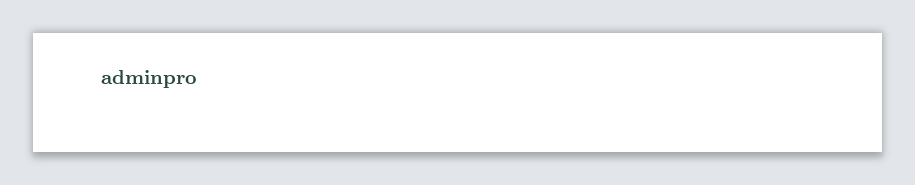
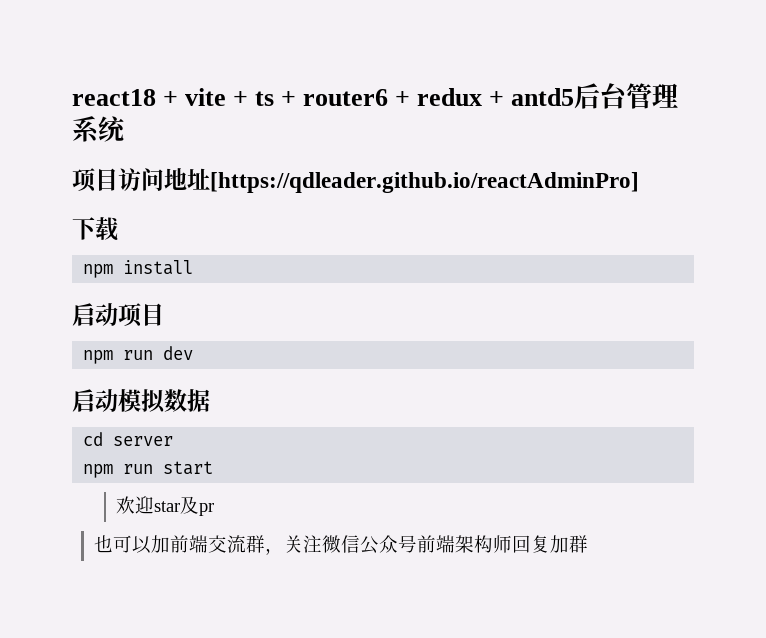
- adminpro
+ react18 + vite + ts + router6 + redux + antd5后台管理系统
+ 项目访问地址[https://qdleader.github.io/reactAdminPro]
+ 下载
+ npm install
+ 启动项目
+ npm run dev
+ 启动模拟数据
+ cd server
+ npm run start
+ 欢迎star及pr
+ 也可以加前端交流群，关注微信公众号前端架构师回复加群

